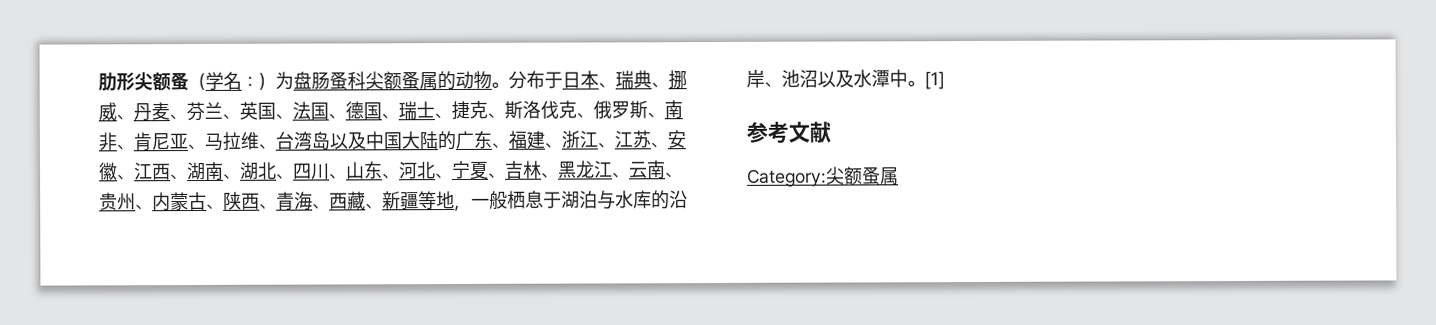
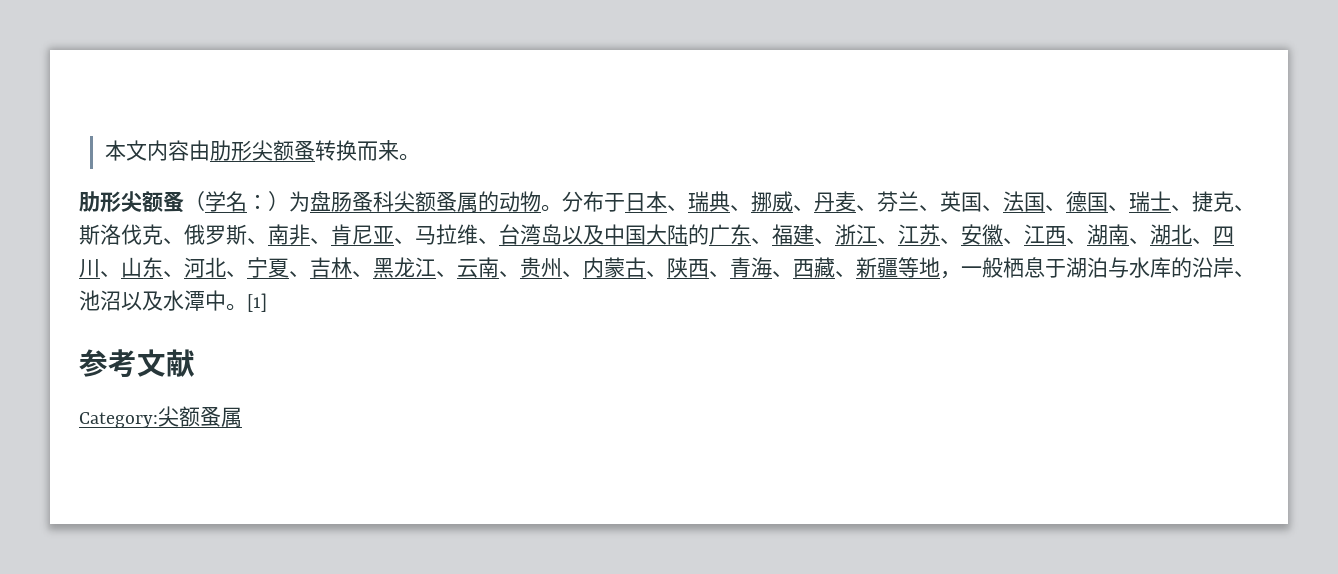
+ 本文内容由肋形尖额蚤转换而来。

